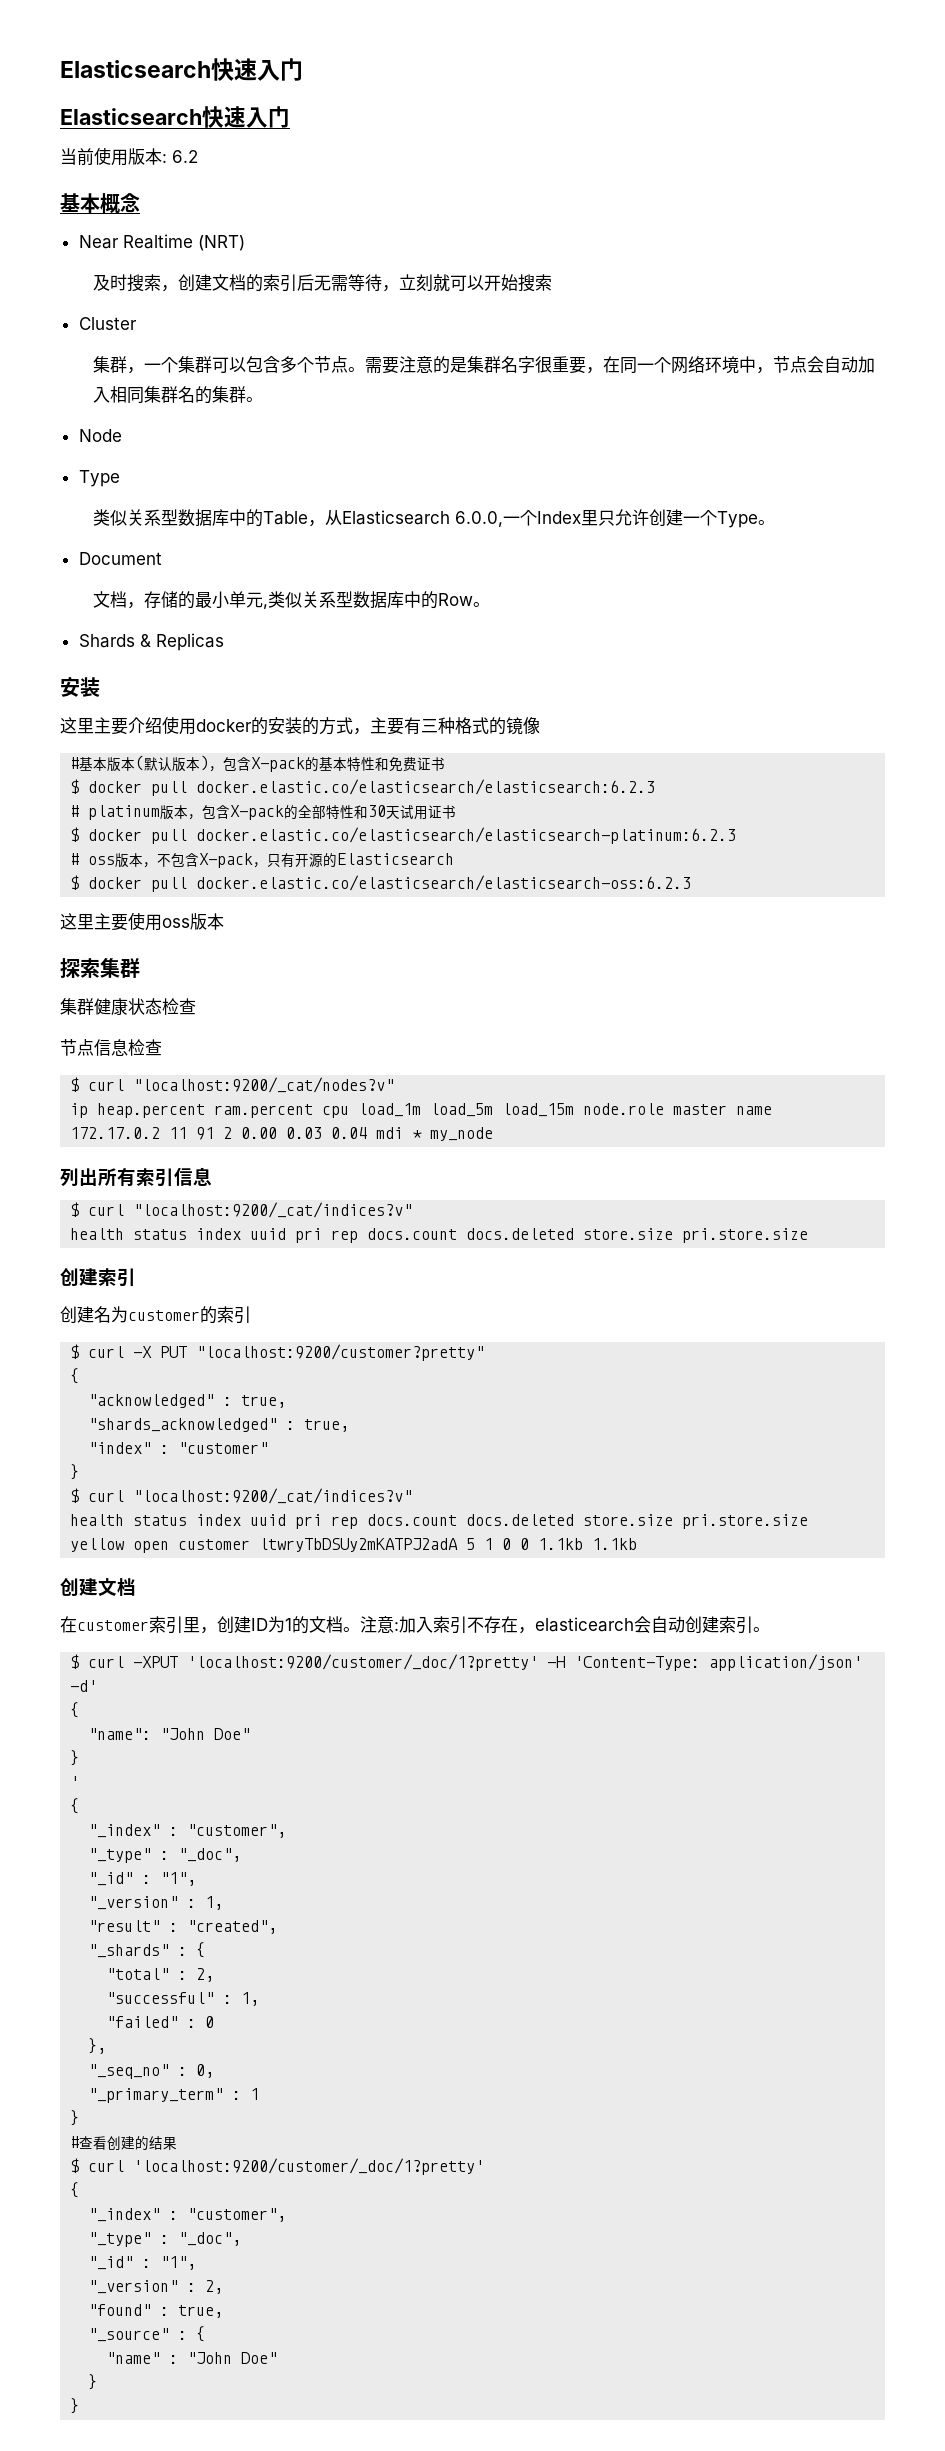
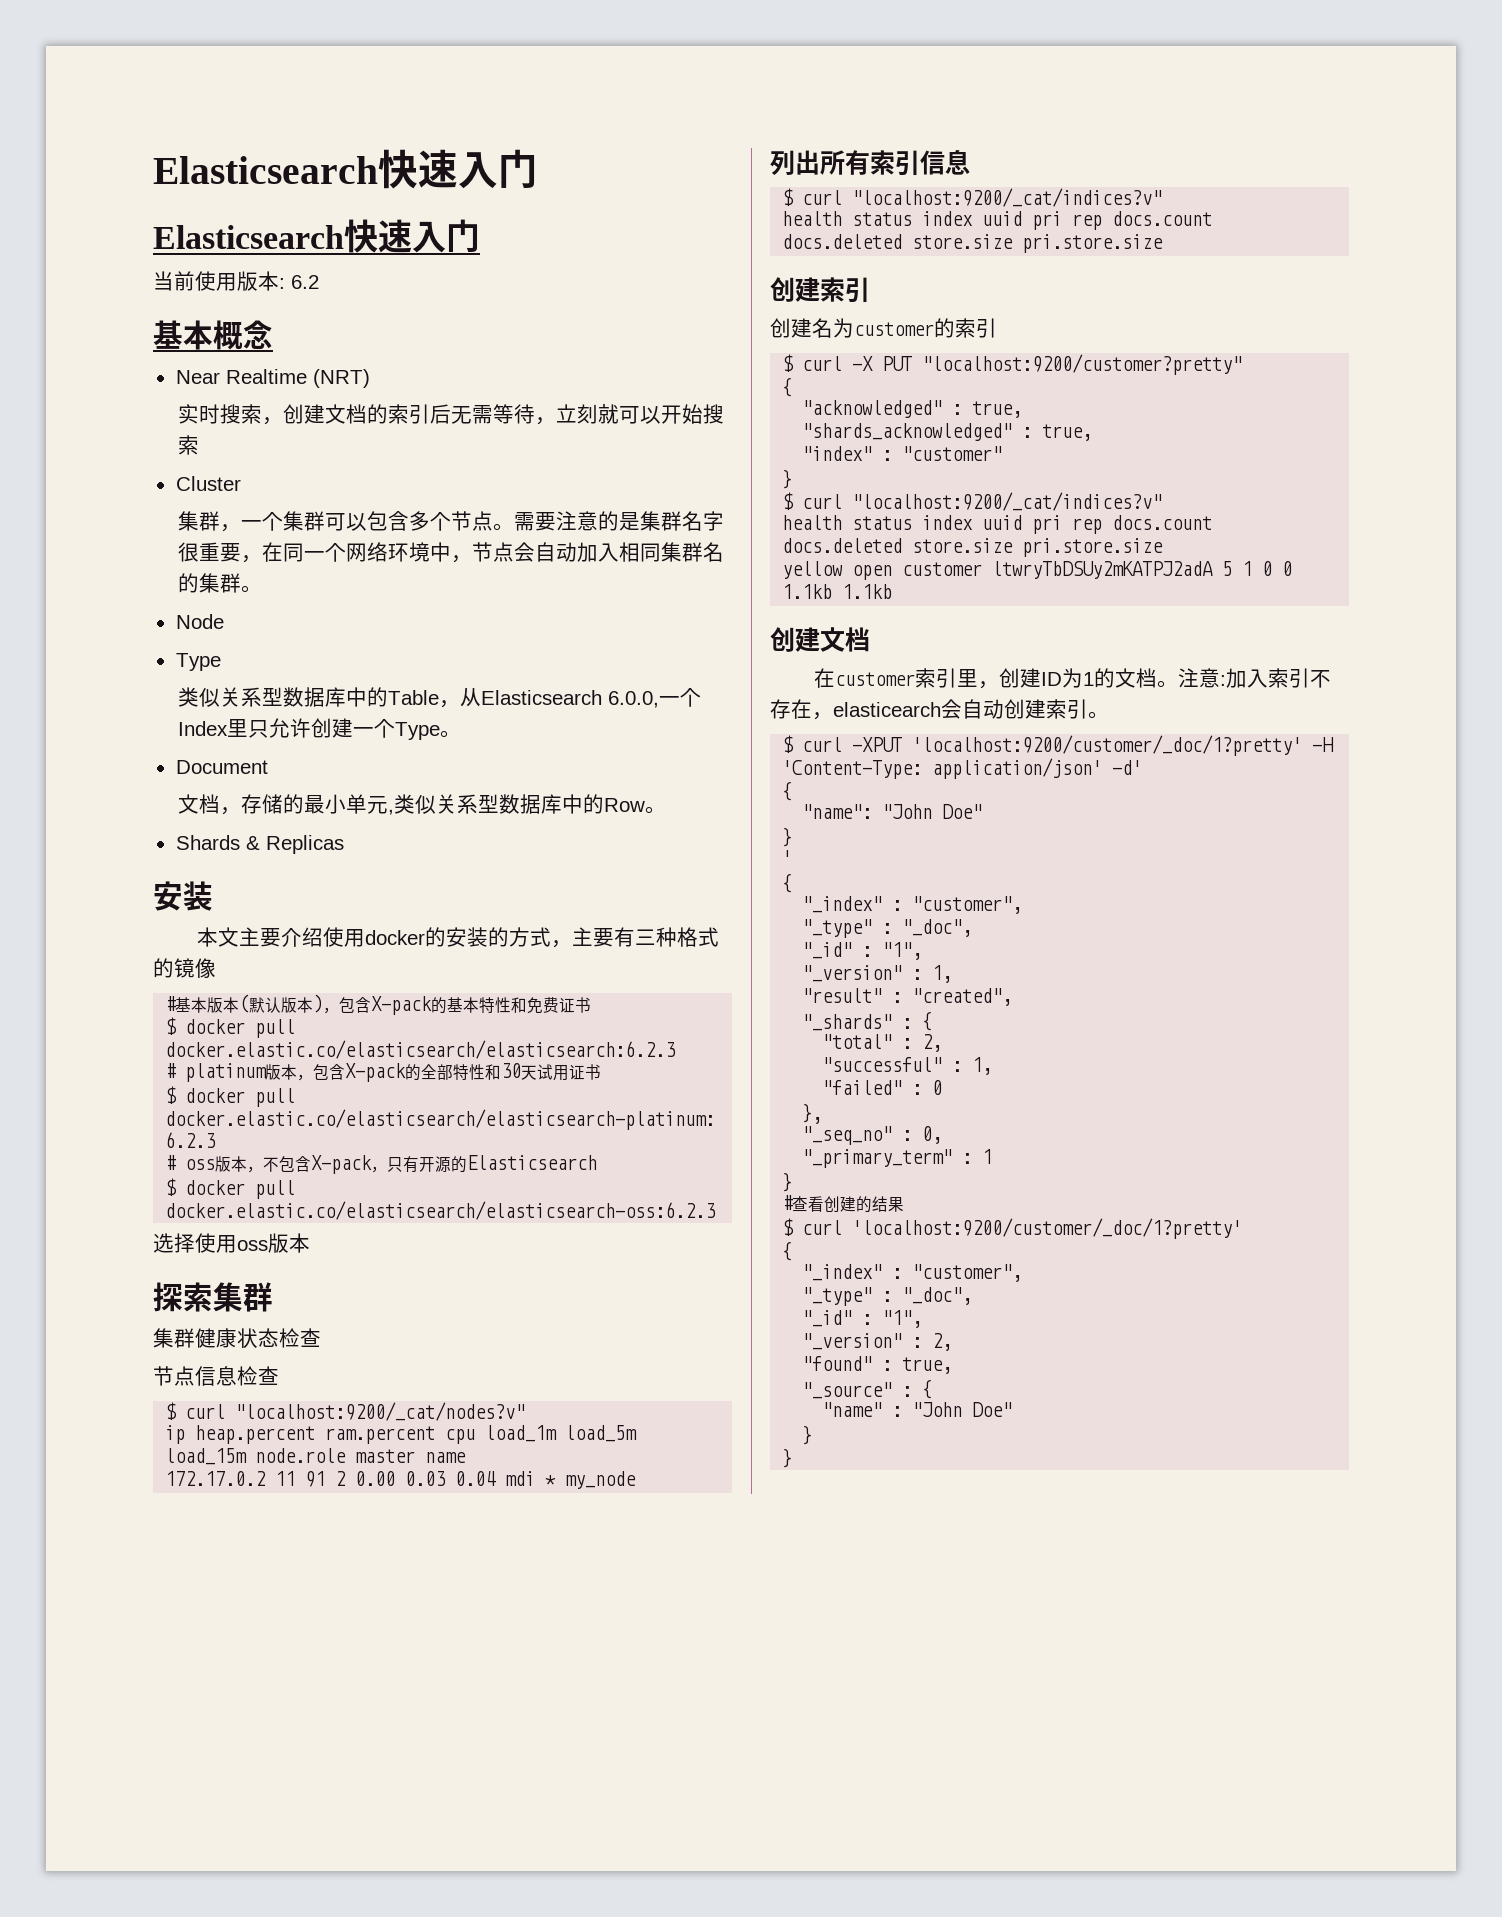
- 及时搜索，创建文档的索引后无需等待，立刻就可以开始搜索
+ 实时搜索，创建文档的索引后无需等待，立刻就可以开始搜索
- 这里主要介绍使用docker的安装的方式，主要有三种格式的镜像
+ 本文主要介绍使用docker的安装的方式，主要有三种格式的镜像
- 这里主要使用oss版本
+ 选择使用oss版本

